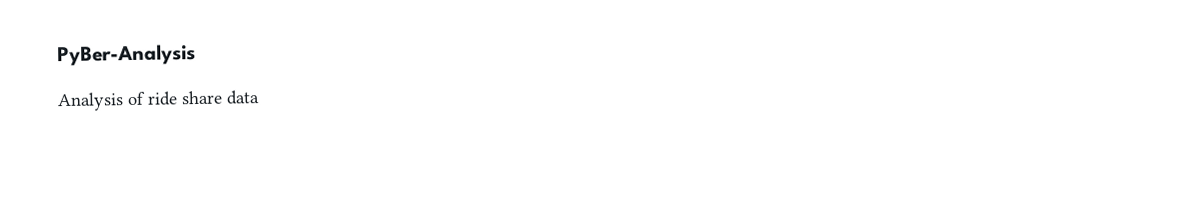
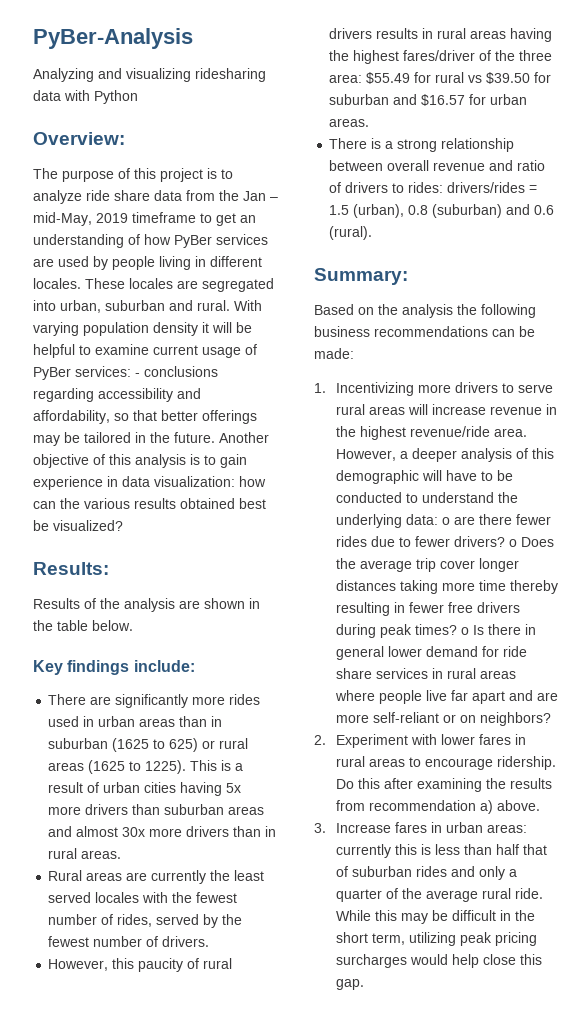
- Analysis of ride share data
+ Analyzing and visualizing ridesharing data with Python
+ Overview:
+ The purpose of this project is to analyze ride share data from the Jan – mid-May, 2019 timeframe to get an understanding of how PyBer services are used by people living in different locales. These locales are segregated into urban, suburban and rural. With varying population density it will be helpful to examine current usage of PyBer services: - conclusions regarding accessibility and affordability, so that better offerings may be tailored in the future. Another objective of this analysis is to gain experience in data visualization: how can the various results obtained best be visualized?
+ Results:
+ Results of the analysis are shown in the table below.
+ Key findings include:
+ There are significantly more rides used in urban areas than in suburban (1625 to 625) or rural areas (1625 to 1225). This is a result of urban cities having 5x more drivers than suburban areas and almost 30x more drivers than in rural areas.
+ Rural areas are currently the least served locales with the fewest number of rides, served by the fewest number of drivers.
+ However, this paucity of rural drivers results in rural areas having the highest fares/driver of the three area: $55.49 for rural vs $39.50 for suburban and $16.57 for urban areas.
+ There is a strong relationship between overall revenue and ratio of drivers to rides: drivers/rides = 1.5 (urban), 0.8 (suburban) and 0.6 (rural).
+ Summary:
+ Based on the analysis the following business recommendations can be made:
+ 1. Incentivizing more drivers to serve rural areas will increase revenue in the highest revenue/ride area. However, a deeper analysis of this demographic will have to be conducted to understand the underlying data: o are there fewer rides due to fewer drivers? o Does the average trip cover longer distances taking more time thereby resulting in fewer free drivers during peak times? o Is there in general lower demand for ride share services in rural areas where people live far apart and are more self-reliant or on neighbors?
+ 2. Experiment with lower fares in rural areas to encourage ridership. Do this after examining the results from recommendation a) above.
+ 3. Increase fares in urban areas: currently this is less than half that of suburban rides and only a quarter of the average rural ride. While this may be difficult in the short term, utilizing peak pricing surcharges would help close this gap.

